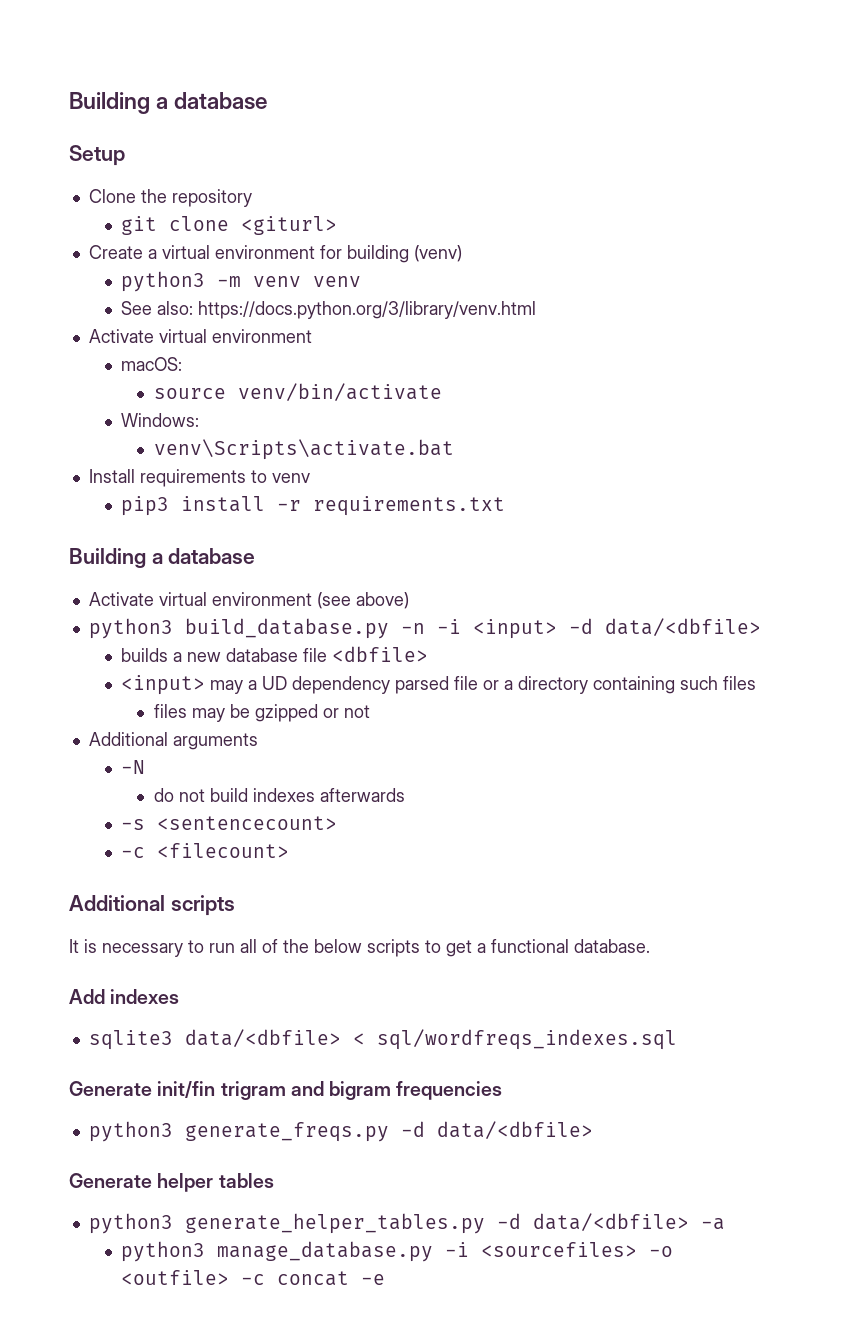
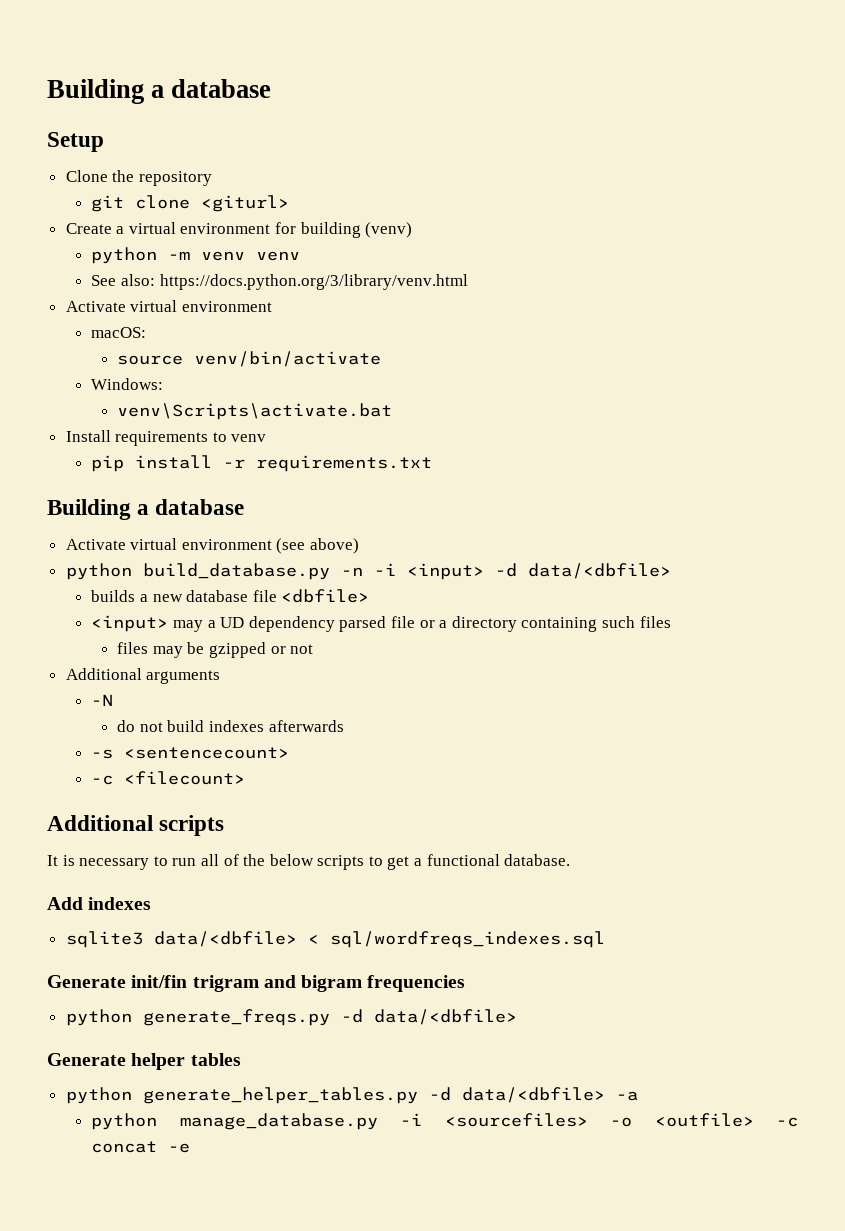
- python3 -m venv venv
+ python -m venv venv
- pip3 install -r requirements.txt
+ pip install -r requirements.txt
- python3 build_database.py -n -i <input> -d data/<dbfile>
+ python build_database.py -n -i <input> -d data/<dbfile>
- python3 generate_freqs.py -d data/<dbfile>
+ python generate_freqs.py -d data/<dbfile>
- python3 generate_helper_tables.py -d data/<dbfile> -a
+ python generate_helper_tables.py -d data/<dbfile> -a
- python3 manage_database.py -i <sourcefiles> -o <outfile> -c concat -e
+ python manage_database.py -i <sourcefiles> -o <outfile> -c concat -e

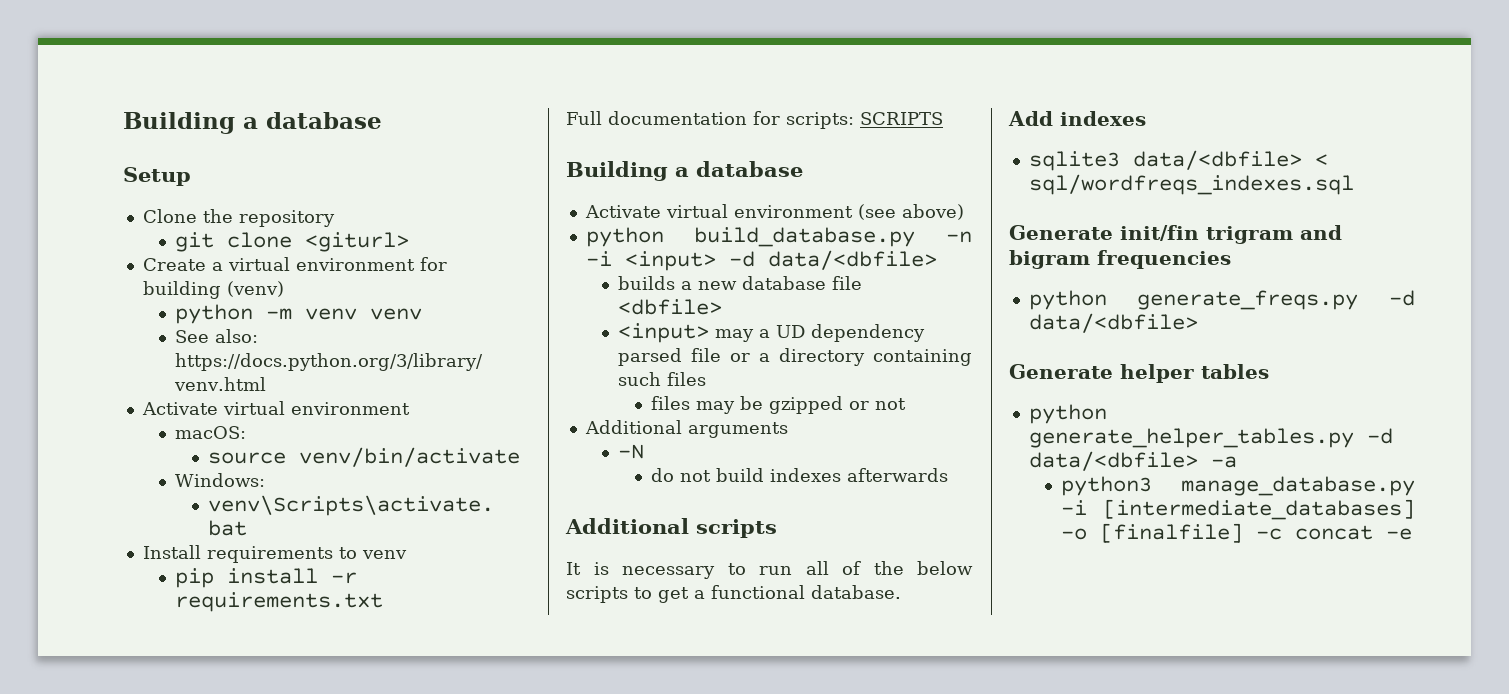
+ Full documentation for scripts: SCRIPTS
- -s <sentencecount>
- -c <filecount>
- python manage_database.py -i <sourcefiles> -o <outfile> -c concat -e
+ python3 manage_database.py -i [intermediate_databases] -o [finalfile] -c concat -e

